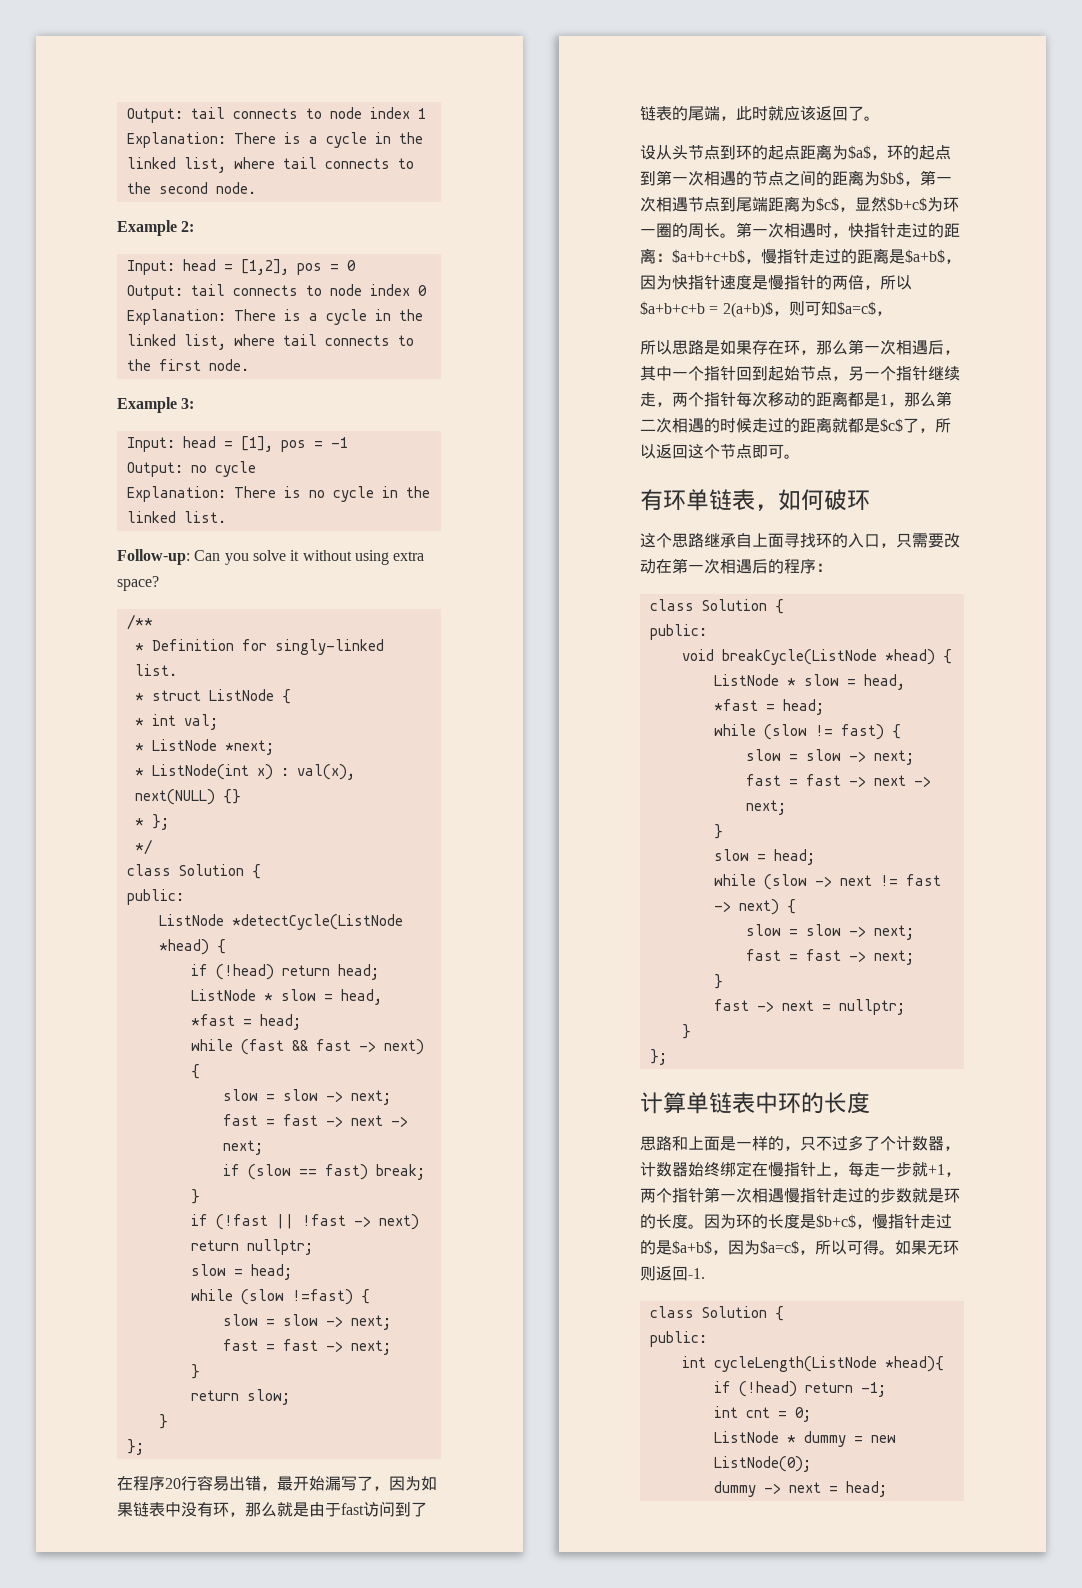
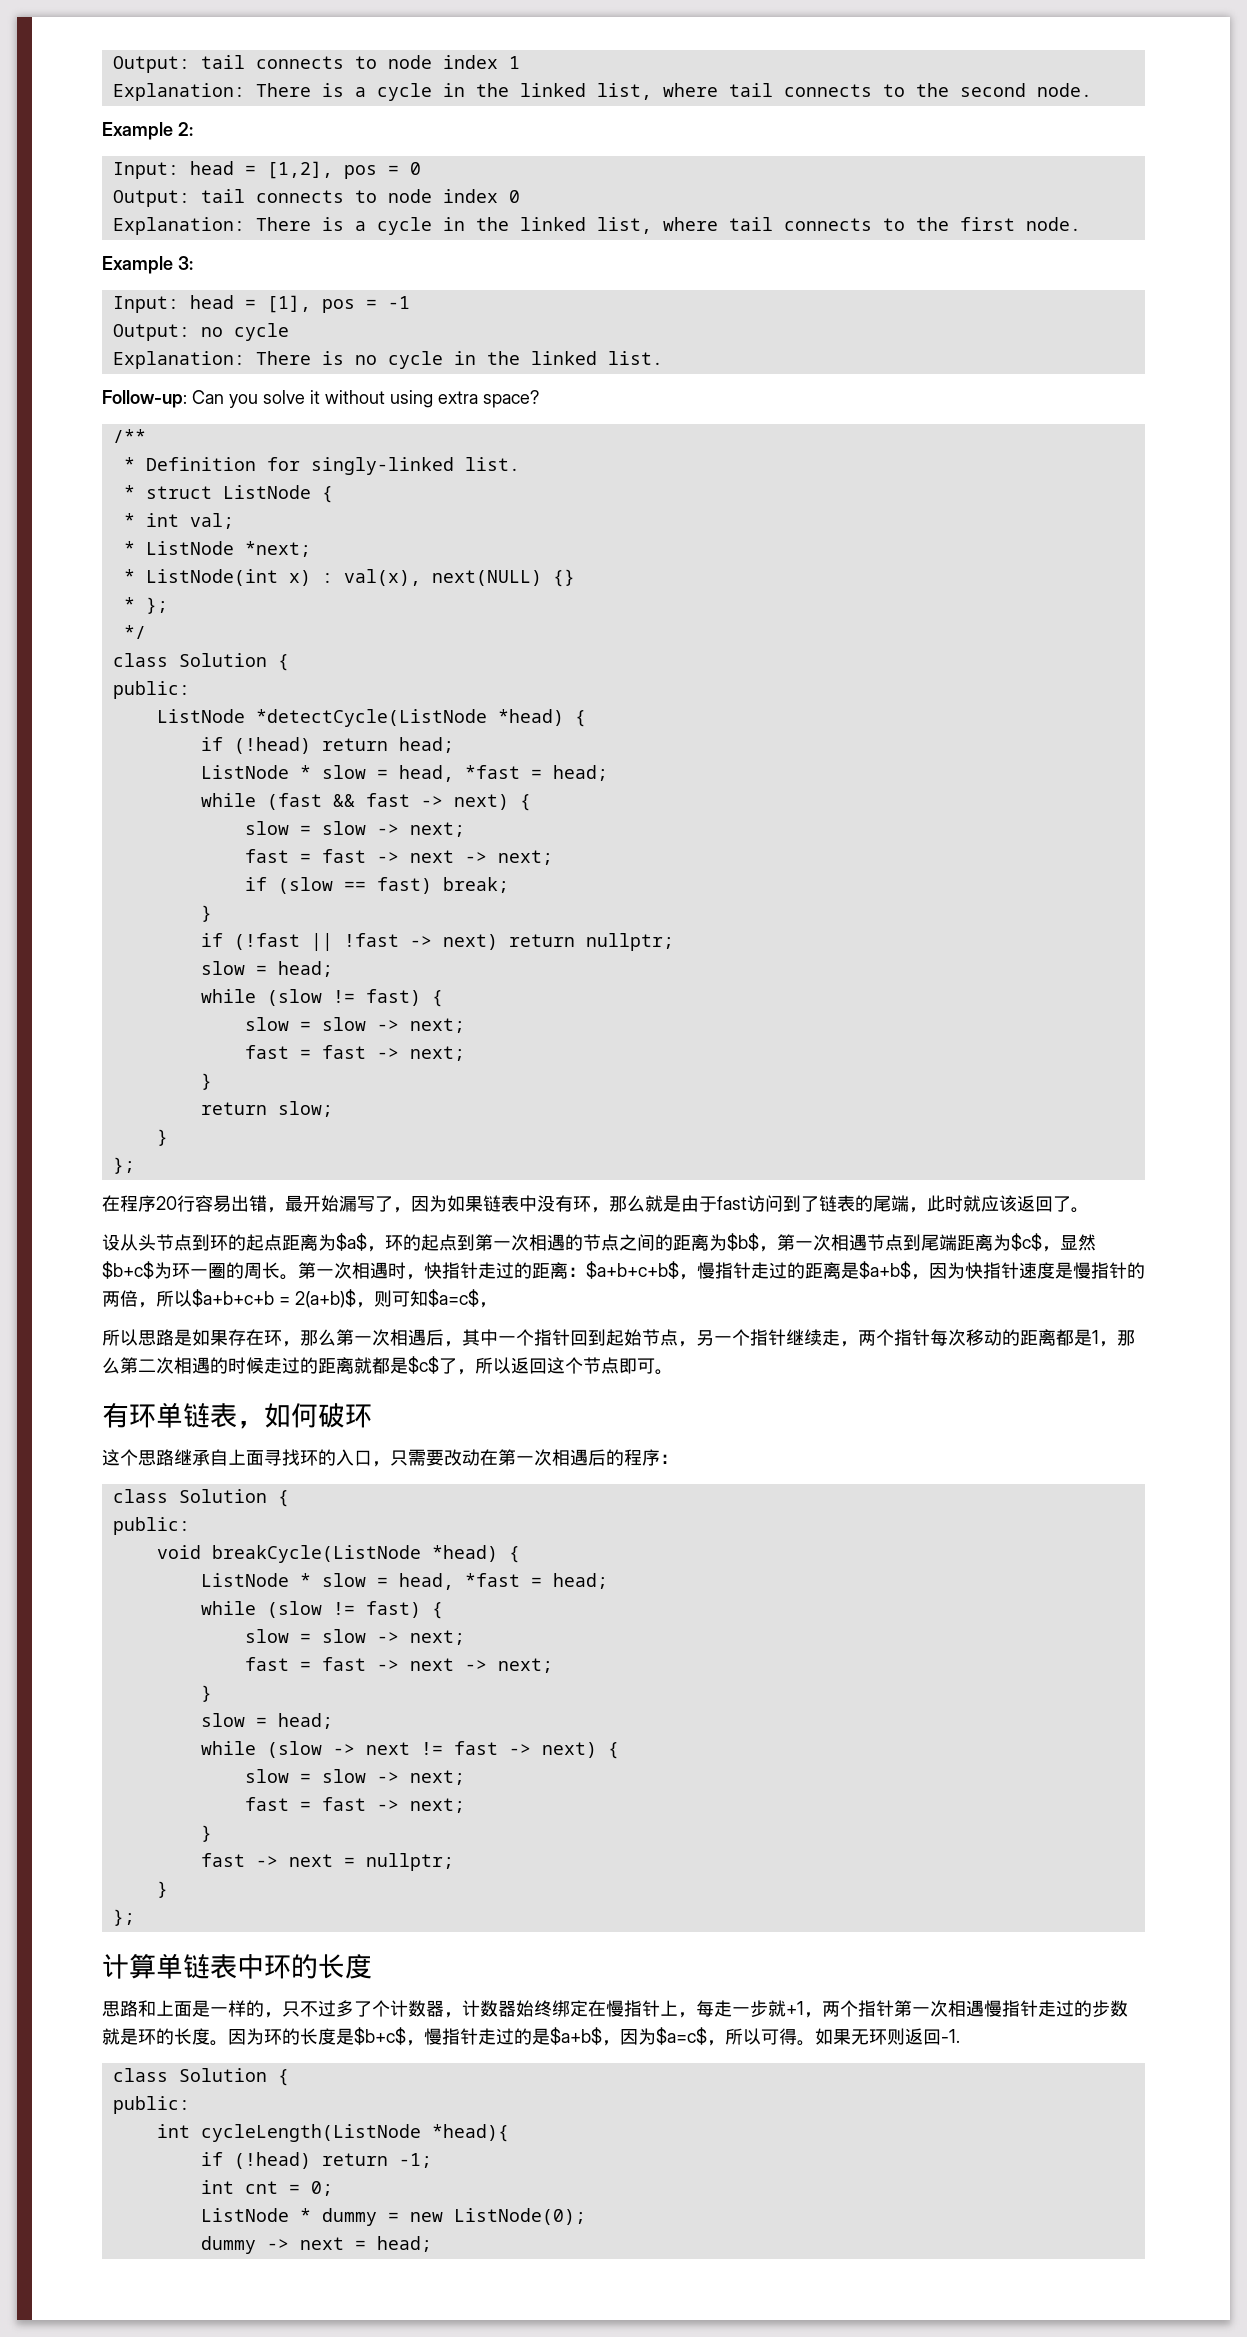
  if (!fast || !fast -> next) return nullptr;
  slow = head;
- while (slow !=fast) {
+ while (slow != fast) {

